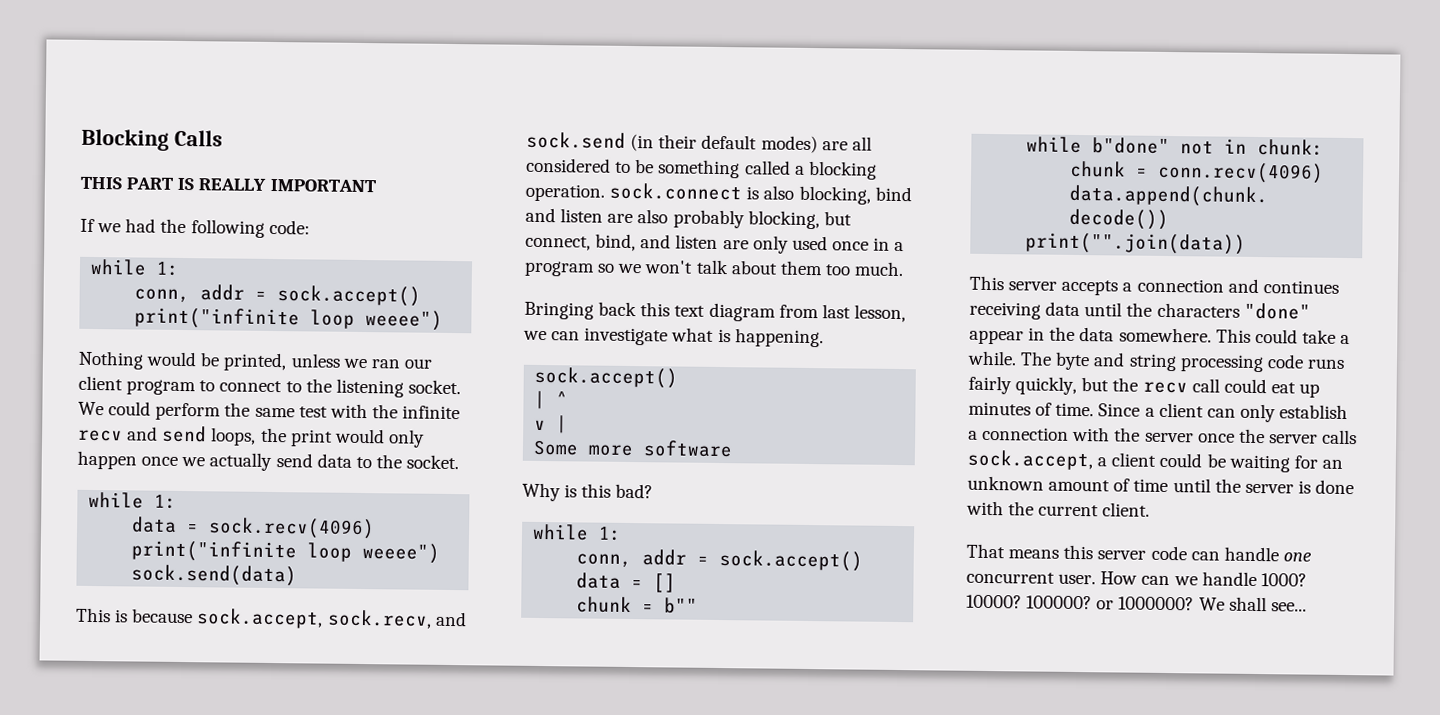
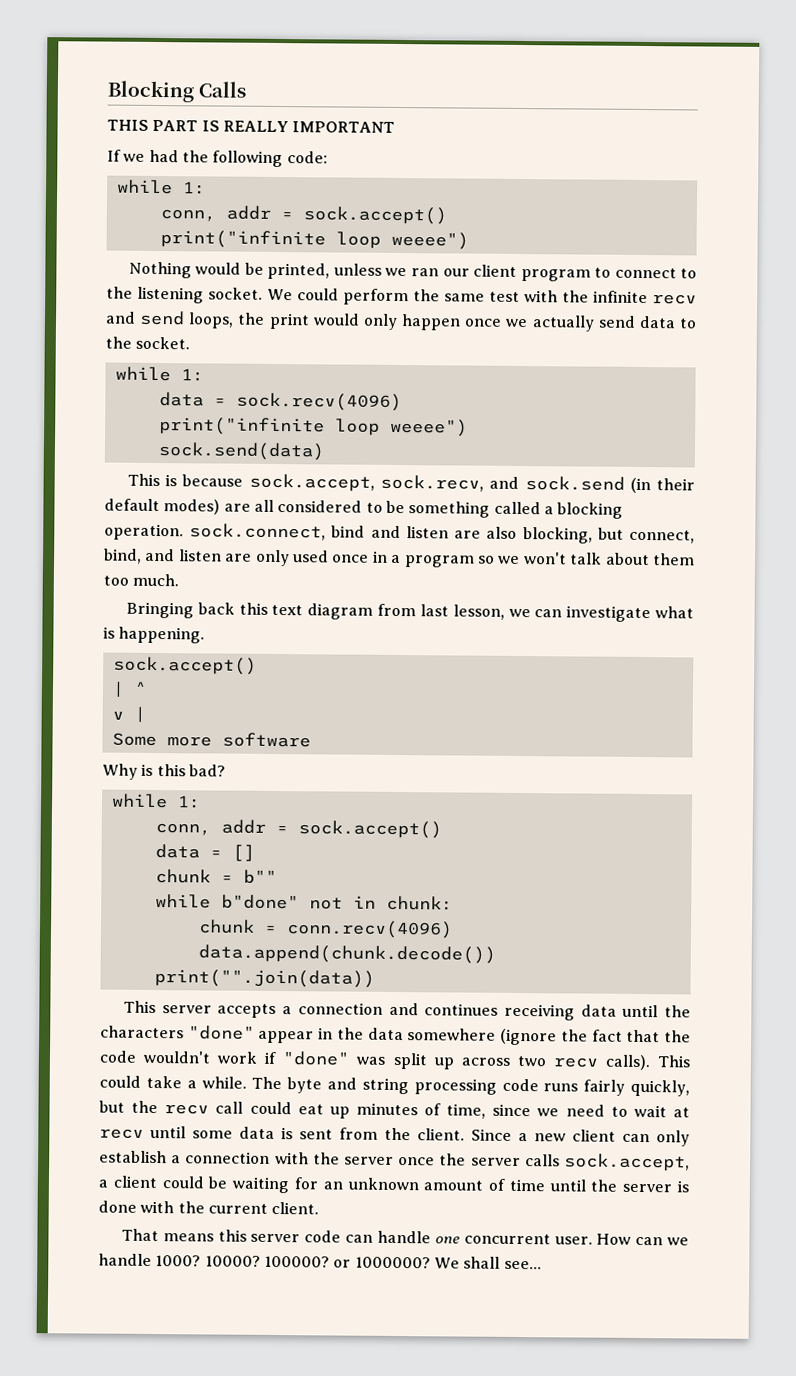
- This is because sock.accept, sock.recv, and sock.send (in their default modes) are all considered to be something called a blocking operation. sock.connect is also blocking, bind and listen are also probably blocking, but connect, bind, and listen are only used once in a program so we won't talk about them too much.
+ This is because sock.accept, sock.recv, and sock.send (in their default modes) are all considered to be something called a blocking operation. sock.connect, bind and listen are also blocking, but connect, bind, and listen are only used once in a program so we won't talk about them too much.
- This server accepts a connection and continues receiving data until the characters "done" appear in the data somewhere.
+ This server accepts a connection and continues receiving data until the characters "done" appear in the data somewhere (ignore the fact that the code wouldn't work if "done" was split up across two recv calls).
- The byte and string processing code runs fairly quickly, but the recv call could eat up minutes of time.
+ The byte and string processing code runs fairly quickly, but the recv call could eat up minutes of time, since we need to wait at recv until some data is sent from the client.
- Since a client can only establish a connection with the server once the server calls sock.accept, a client could be waiting for an unknown amount of time until the server is done with the current client.
+ Since a new client can only establish a connection with the server once the server calls sock.accept, a client could be waiting for an unknown amount of time until the server is done with the current client.

